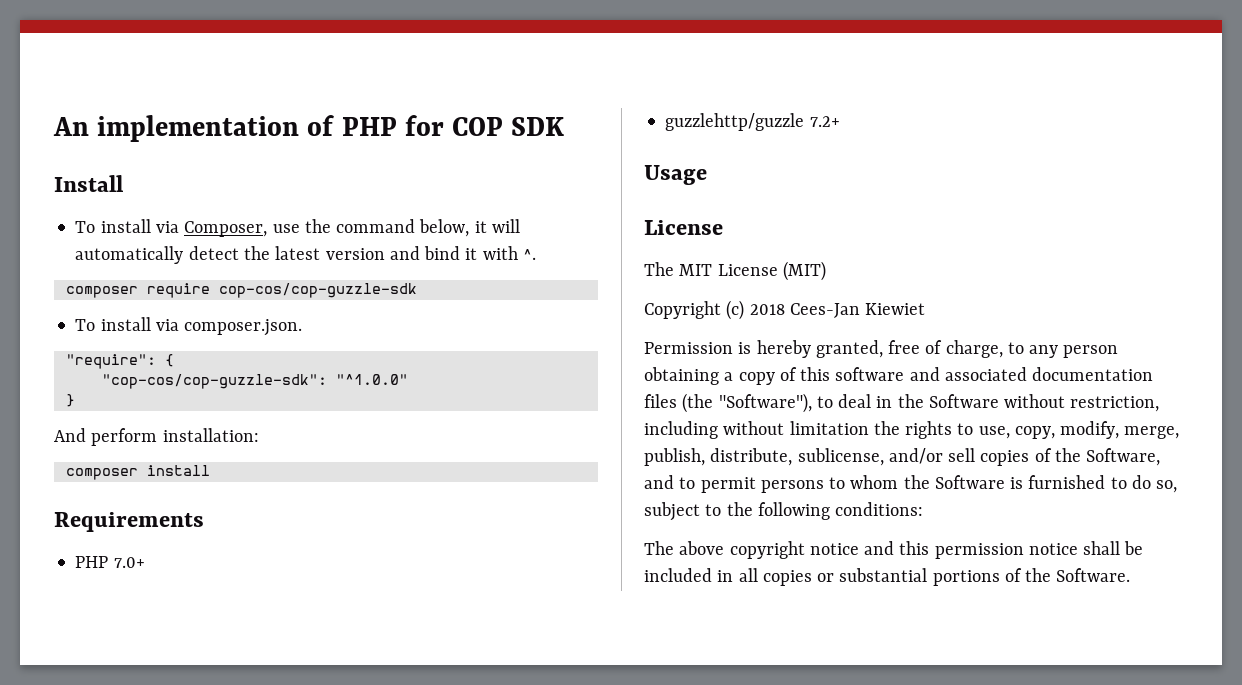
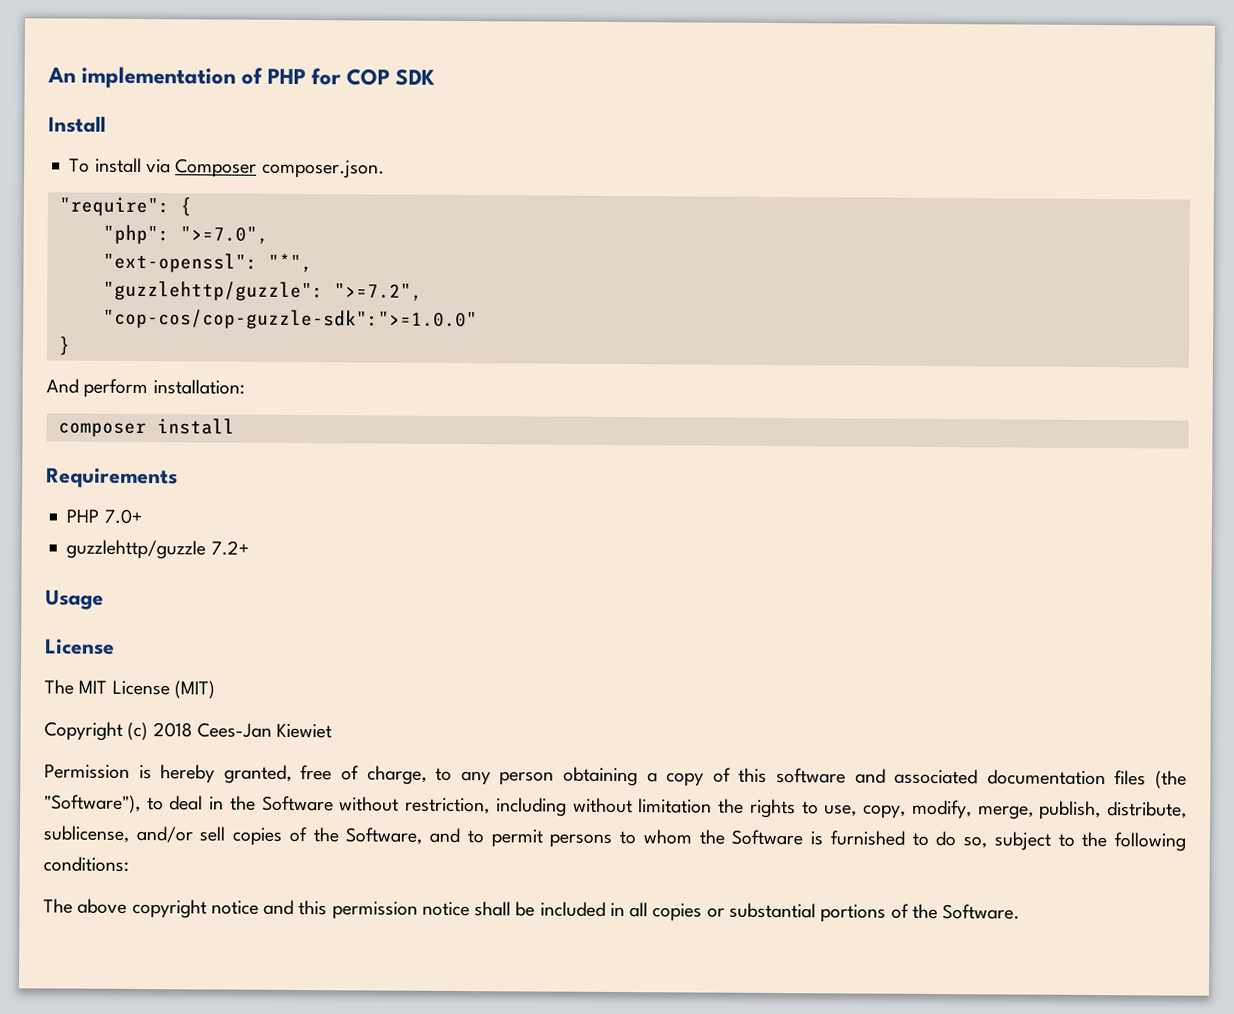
- To install via Composer, use the command below, it will automatically detect the latest version and bind it with ^.
- composer require cop-cos/cop-guzzle-sdk
- To install via composer.json.
+ To install via Composer composer.json.
  "require": {
- "cop-cos/cop-guzzle-sdk": "^1.0.0"
+ "php": ">=7.0",
+ "ext-openssl": "*",
+ "guzzlehttp/guzzle": ">=7.2",
+ "cop-cos/cop-guzzle-sdk":">=1.0.0"

